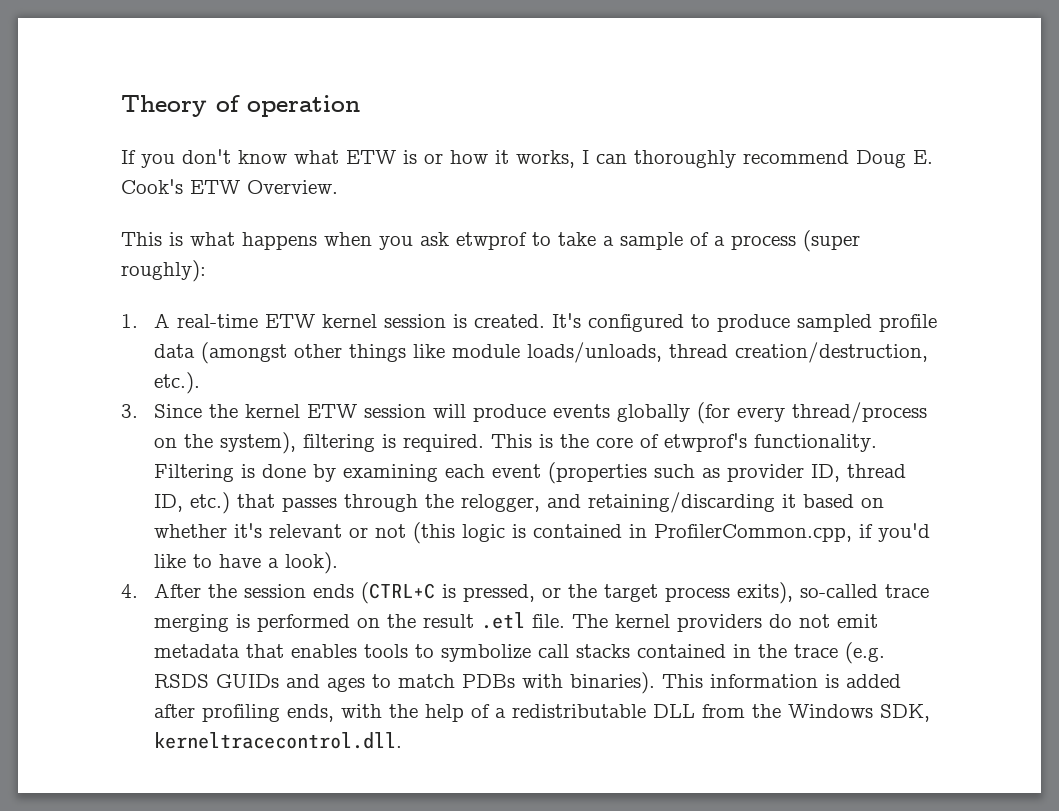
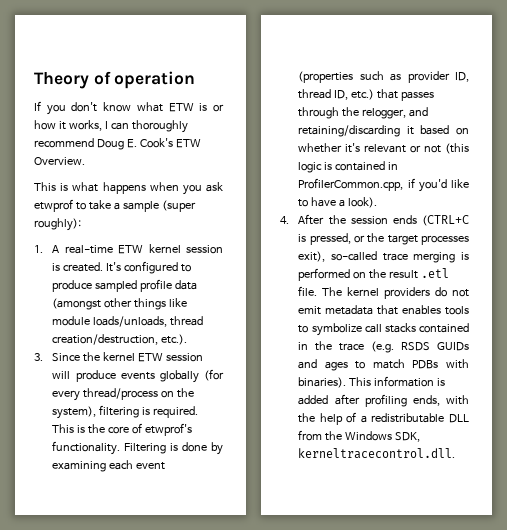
- This is what happens when you ask etwprof to take a sample of a process (super roughly):
+ This is what happens when you ask etwprof to take a sample (super roughly):
- 4. After the session ends (CTRL+C is pressed, or the target process exits), so-called trace merging is performed on the result .etl file.
+ 4. After the session ends (CTRL+C is pressed, or the target processes exit), so-called trace merging is performed on the result .etl file.

